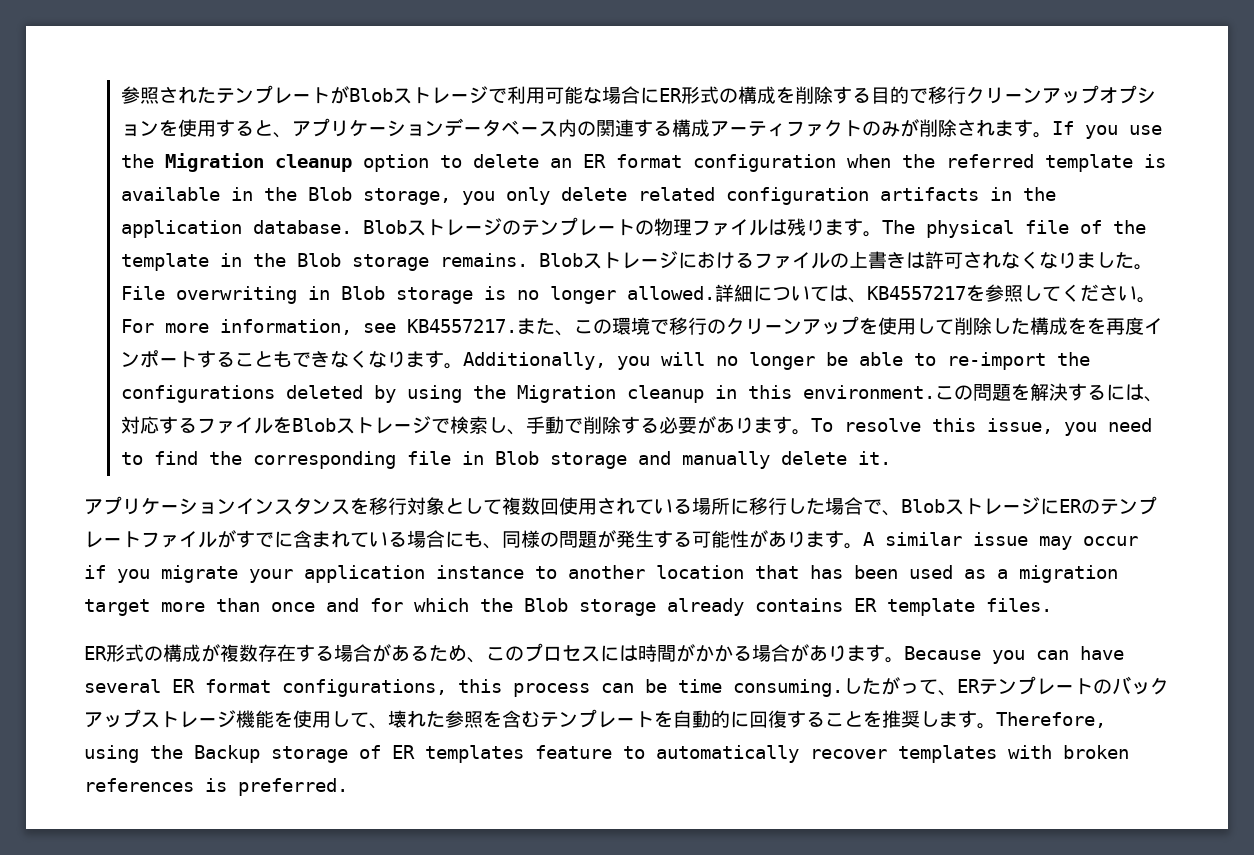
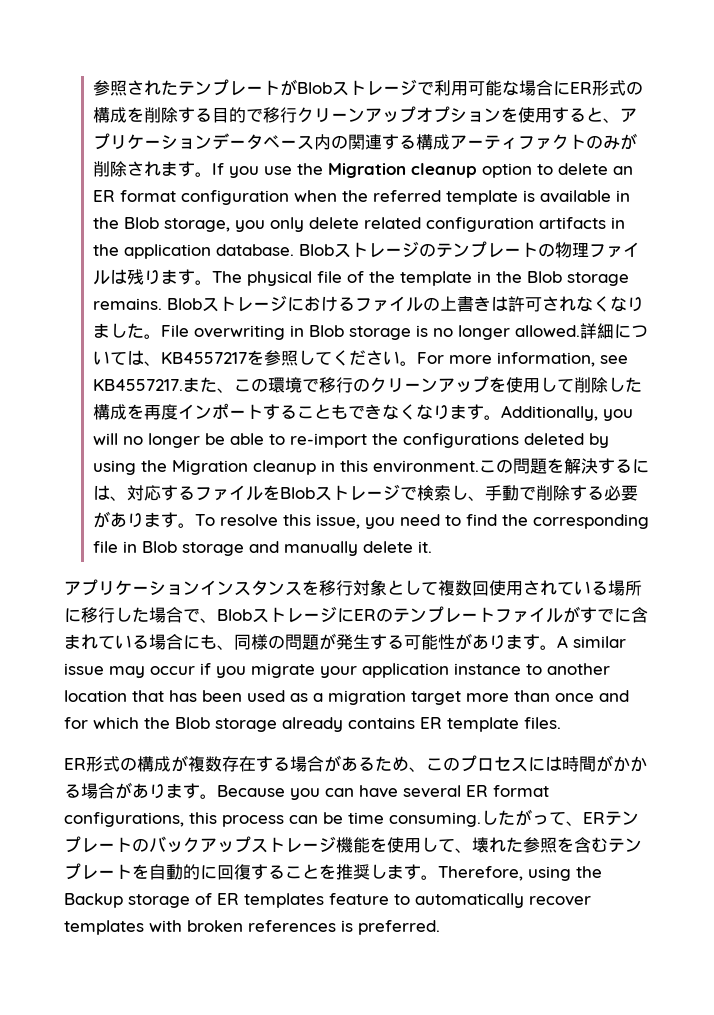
- また、この環境で移行のクリーンアップを使用して削除した構成をを再度インポートすることもできなくなります。
+ また、この環境で移行のクリーンアップを使用して削除した構成を再度インポートすることもできなくなります。

